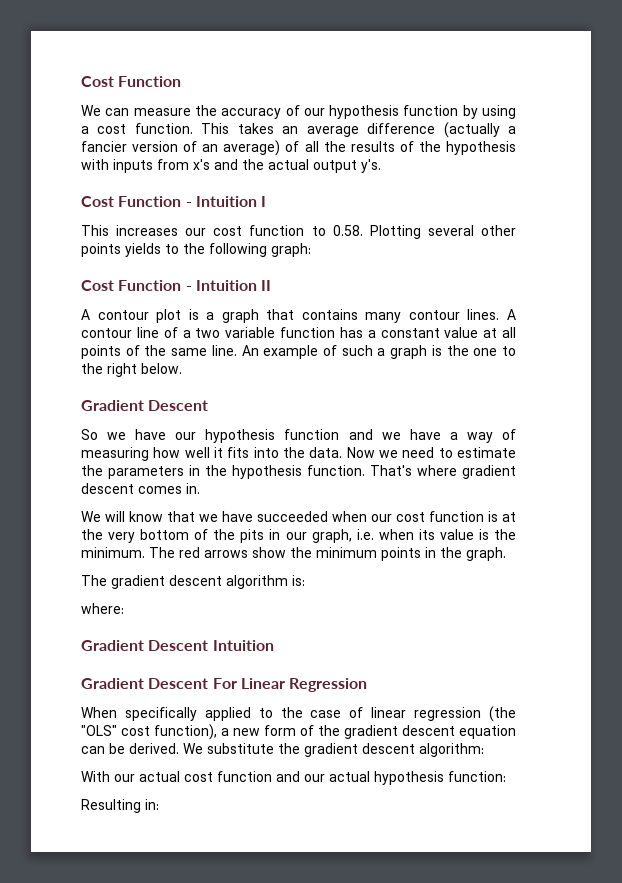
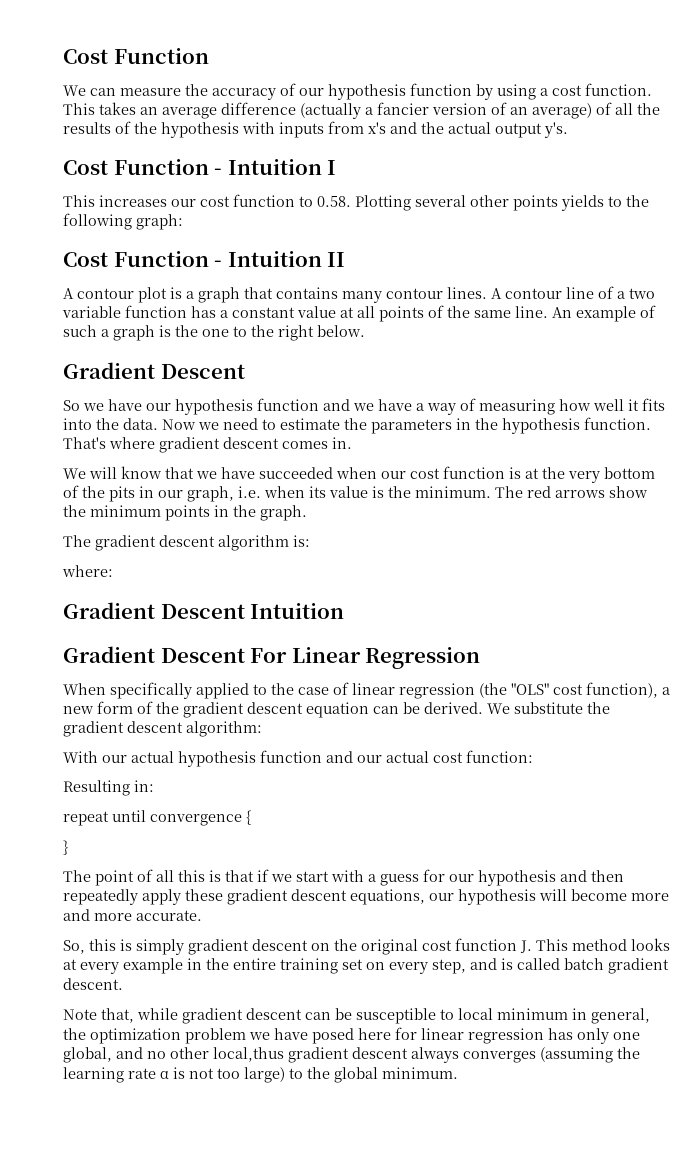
- With our actual cost function and our actual hypothesis function:
+ With our actual hypothesis function and our actual cost function:
+ repeat until convergence {
+ }
+ The point of all this is that if we start with a guess for our hypothesis and then repeatedly apply these gradient descent equations, our hypothesis will become more and more accurate.
+ So, this is simply gradient descent on the original cost function J. This method looks at every example in the entire training set on every step, and is called batch gradient descent.
+ Note that, while gradient descent can be susceptible to local minimum in general, the optimization problem we have posed here for linear regression has only one global, and no other local,thus gradient descent always converges (assuming the learning rate α is not too large) to the global minimum.

